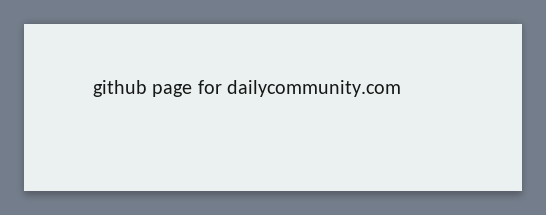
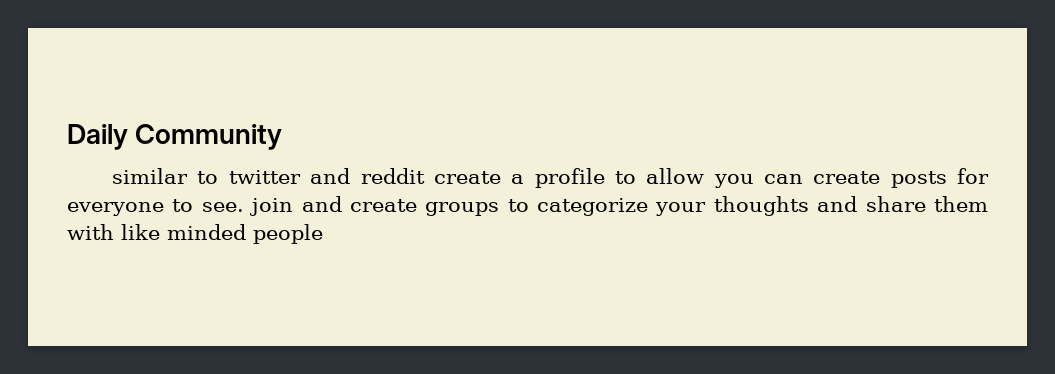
- github page for dailycommunity.com
+ Daily Community
+ similar to twitter and reddit create a profile to allow you can create posts for everyone to see. join and create groups to categorize your thoughts and share them with like minded people

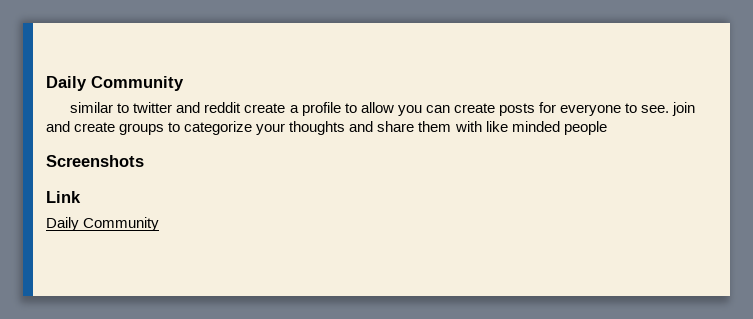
+ Screenshots
+ Link
+ Daily Community

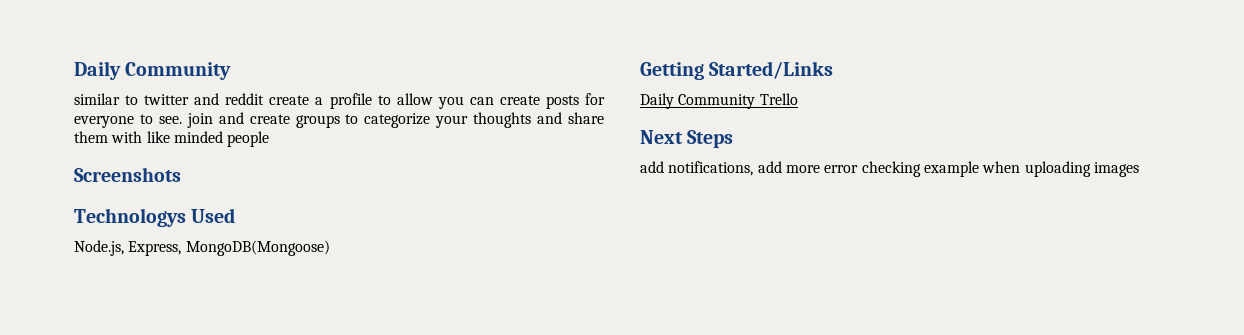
- Link
- Daily Community
+ Technologys Used
+ Node.js, Express, MongoDB(Mongoose)
+ Getting Started/Links
+ Daily Community Trello
+ Next Steps
+ add notifications, add more error checking example when uploading images

